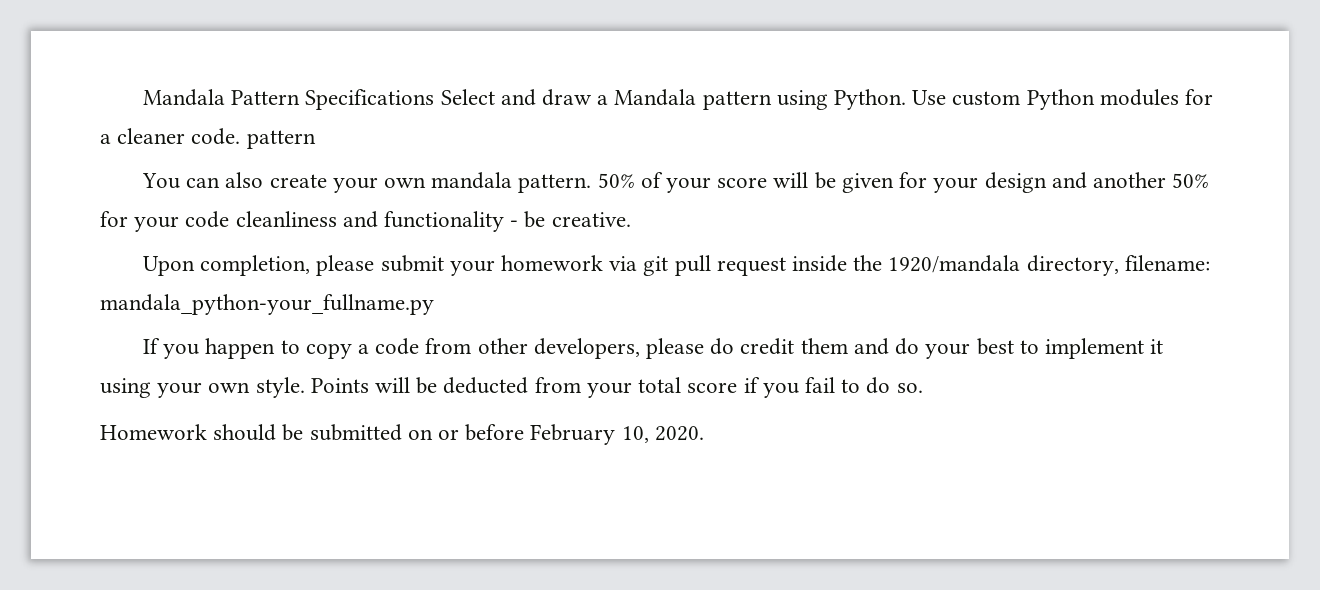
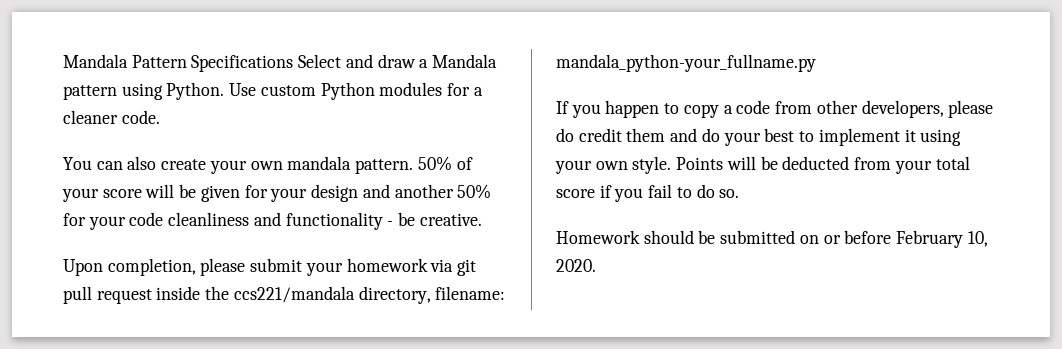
- Use custom Python modules for a cleaner code. pattern
+ Use custom Python modules for a cleaner code.
- Upon completion, please submit your homework via git pull request inside the 1920/mandala directory, filename: mandala_python-your_fullname.py
+ Upon completion, please submit your homework via git pull request inside the ccs221/mandala directory, filename: mandala_python-your_fullname.py

